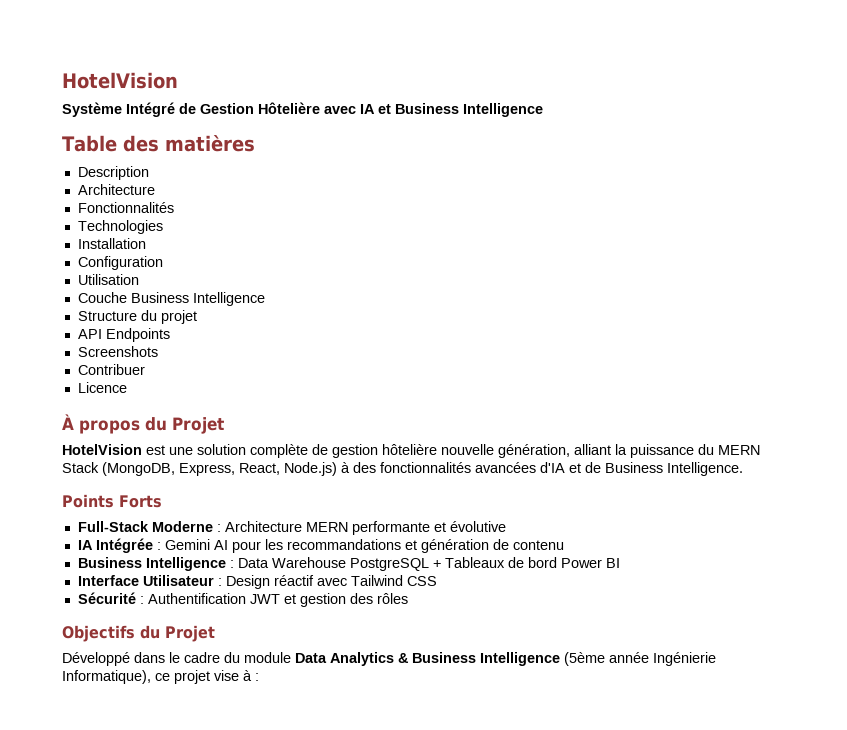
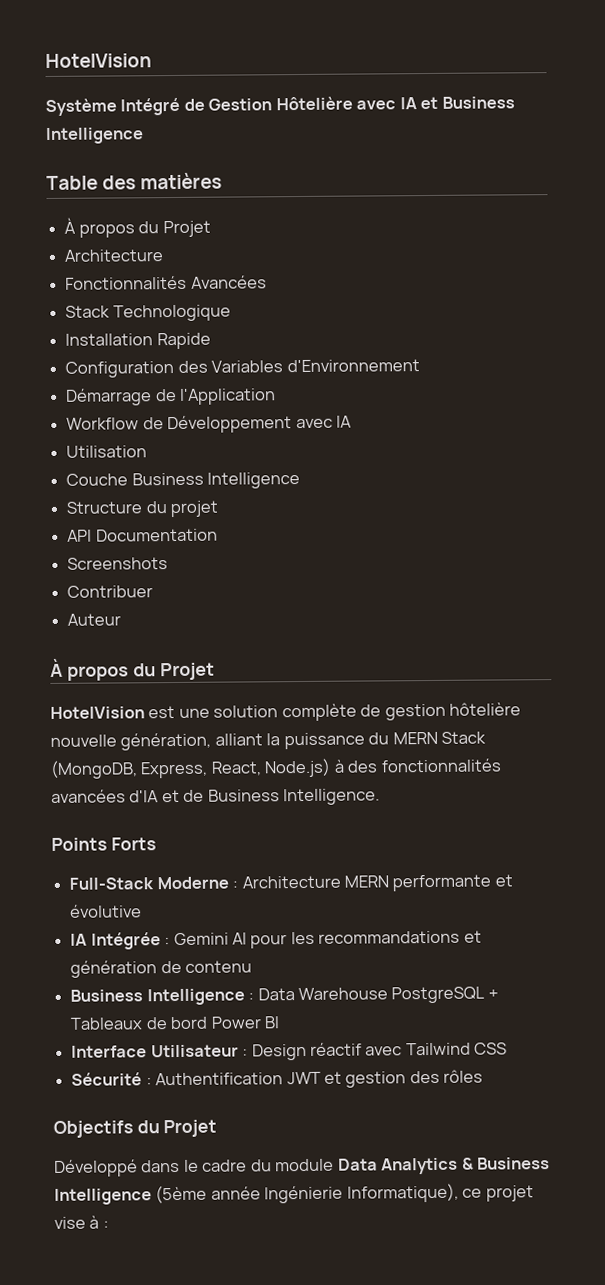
  Table des matières
- Description
+ À propos du Projet
- Fonctionnalités
- Technologies
+ Fonctionnalités Avancées
+ Stack Technologique
- Installation
+ Installation Rapide
- Configuration
+ Configuration des Variables d'Environnement
+ Démarrage de l'Application
+ Workflow de Développement avec IA
- API Endpoints
+ API Documentation
- Licence
+ Auteur

